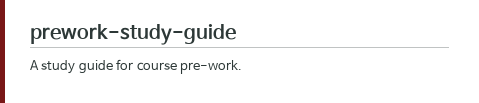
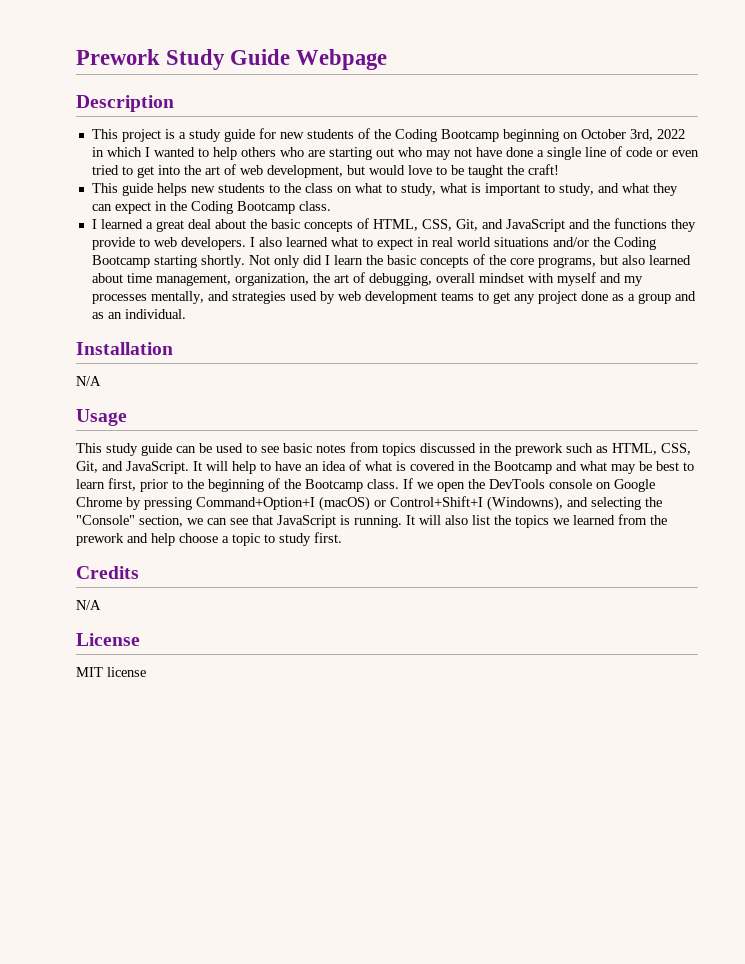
- prework-study-guide
- A study guide for course pre-work.
+ Prework Study Guide Webpage
+ Description
+ This project is a study guide for new students of the Coding Bootcamp beginning on October 3rd, 2022 in which I wanted to help others who are starting out who may not have done a single line of code or even tried to get into the art of web development, but would love to be taught the craft!
+ This guide helps new students to the class on what to study, what is important to study, and what they can expect in the Coding Bootcamp class.
+ I learned a great deal about the basic concepts of HTML, CSS, Git, and JavaScript and the functions they provide to web developers. I also learned what to expect in real world situations and/or the Coding Bootcamp starting shortly. Not only did I learn the basic concepts of the core programs, but also learned about time management, organization, the art of debugging, overall mindset with myself and my processes mentally, and strategies used by web development teams to get any project done as a group and as an individual.
+ Installation
+ N/A
+ Usage
+ This study guide can be used to see basic notes from topics discussed in the prework such as HTML, CSS, Git, and JavaScript. It will help to have an idea of what is covered in the Bootcamp and what may be best to learn first, prior to the beginning of the Bootcamp class. If we open the DevTools console on Google Chrome by pressing Command+Option+I (macOS) or Control+Shift+I (Windowns), and selecting the "Console" section, we can see that JavaScript is running. It will also list the topics we learned from the prework and help choose a topic to study first.
+ Credits
+ N/A
+ License
+ MIT license

